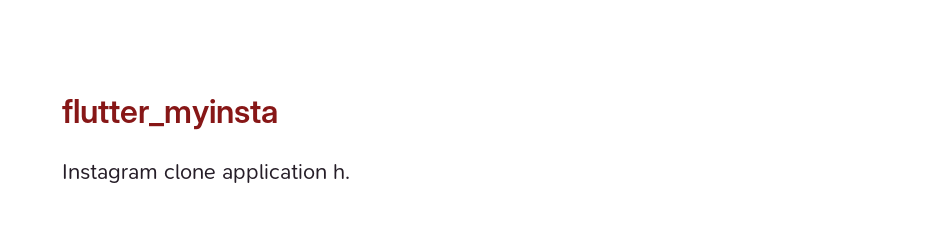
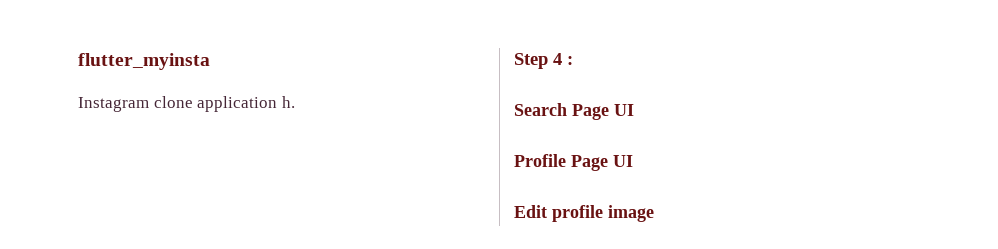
+ Step 4 :
+ Search Page UI
+ Profile Page UI
+ Edit profile image

